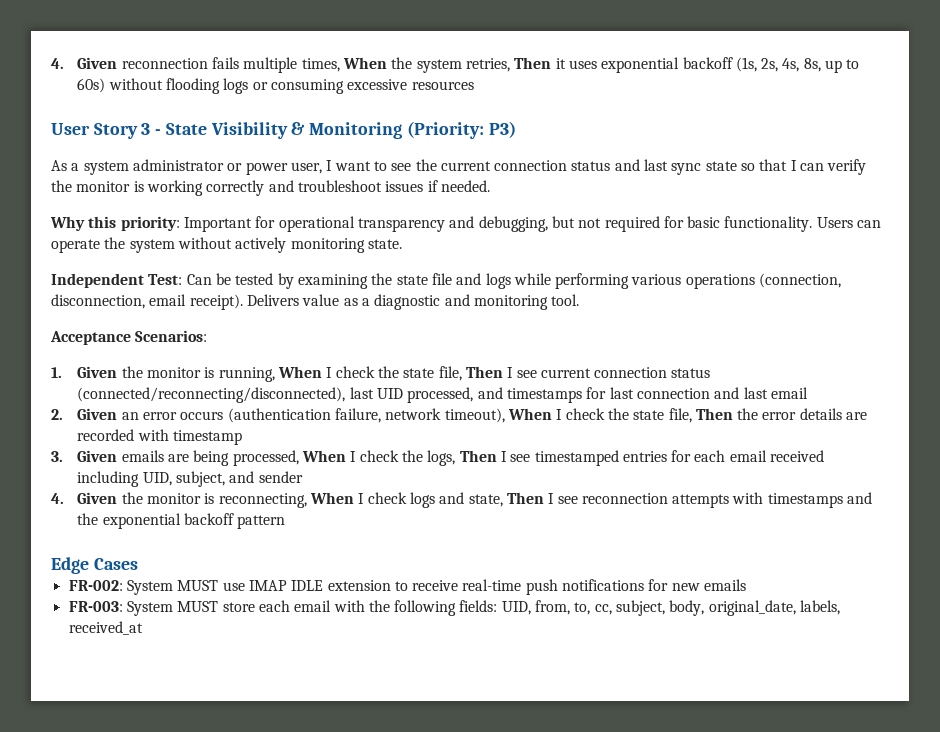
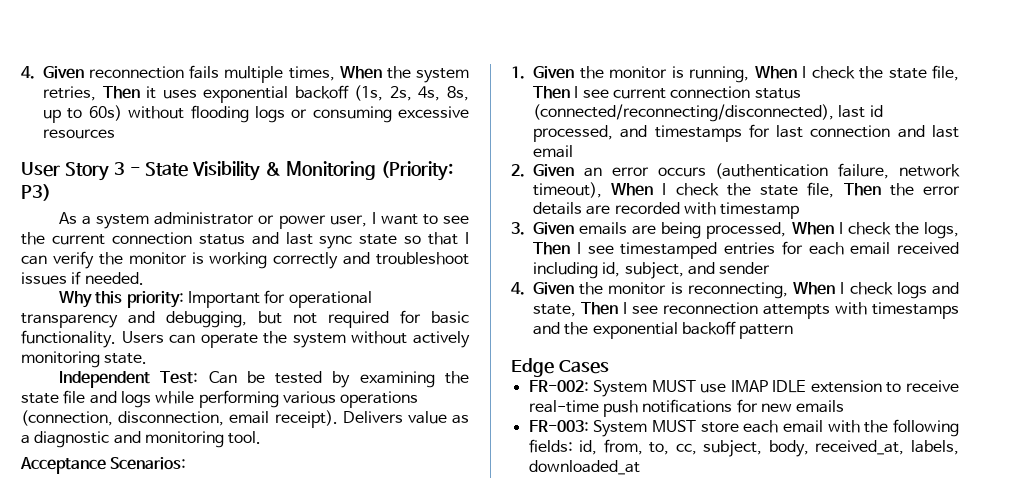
- 1. Given the monitor is running, When I check the state file, Then I see current connection status (connected/reconnecting/disconnected), last UID processed, and timestamps for last connection and last email
+ 1. Given the monitor is running, When I check the state file, Then I see current connection status (connected/reconnecting/disconnected), last id processed, and timestamps for last connection and last email
- 3. Given emails are being processed, When I check the logs, Then I see timestamped entries for each email received including UID, subject, and sender
+ 3. Given emails are being processed, When I check the logs, Then I see timestamped entries for each email received including id, subject, and sender
- FR-003: System MUST store each email with the following fields: UID, from, to, cc, subject, body, original_date, labels, received_at
+ FR-003: System MUST store each email with the following fields: id, from, to, cc, subject, body, received_at, labels, downloaded_at

